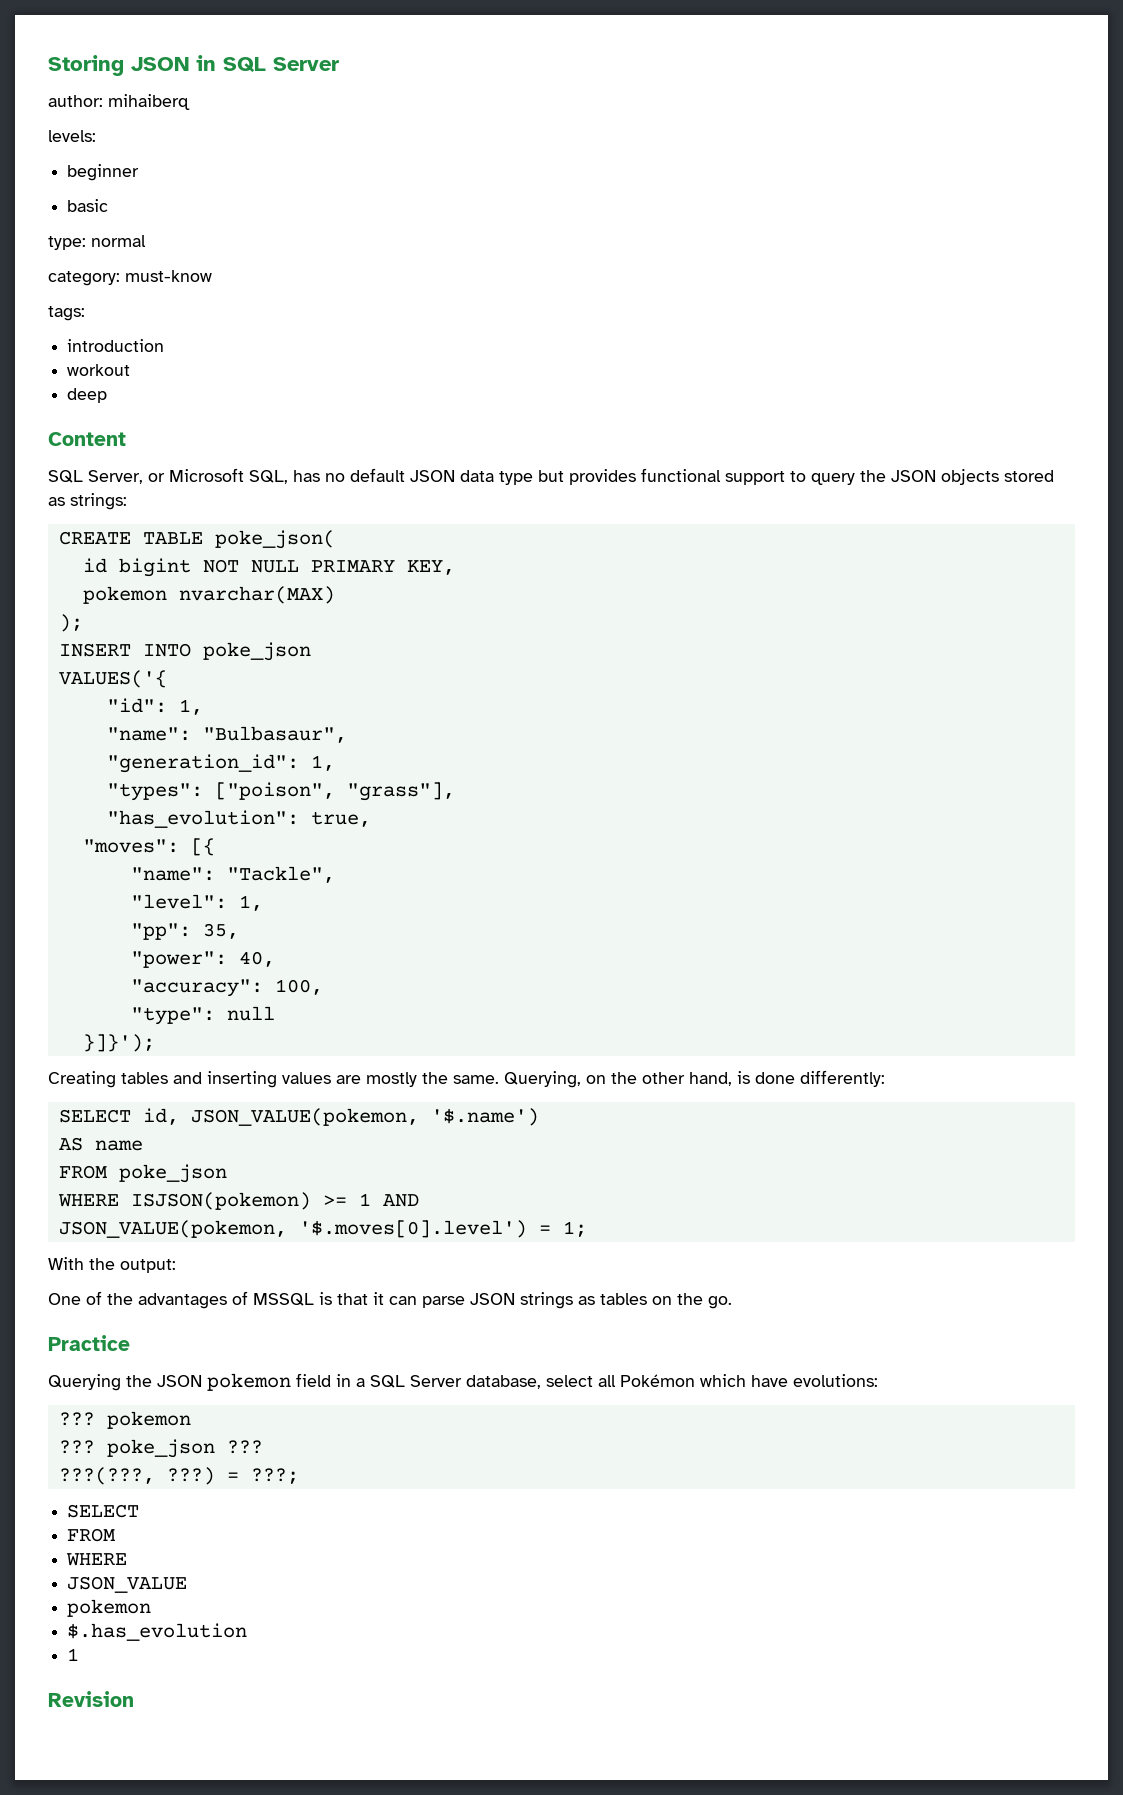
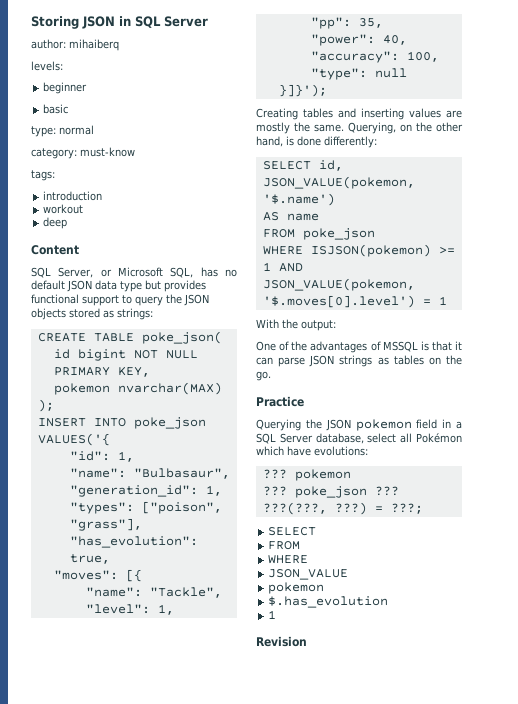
- JSON_VALUE(pokemon, '$.moves[0].level') = 1;
+ JSON_VALUE(pokemon, '$.moves[0].level') = 1

